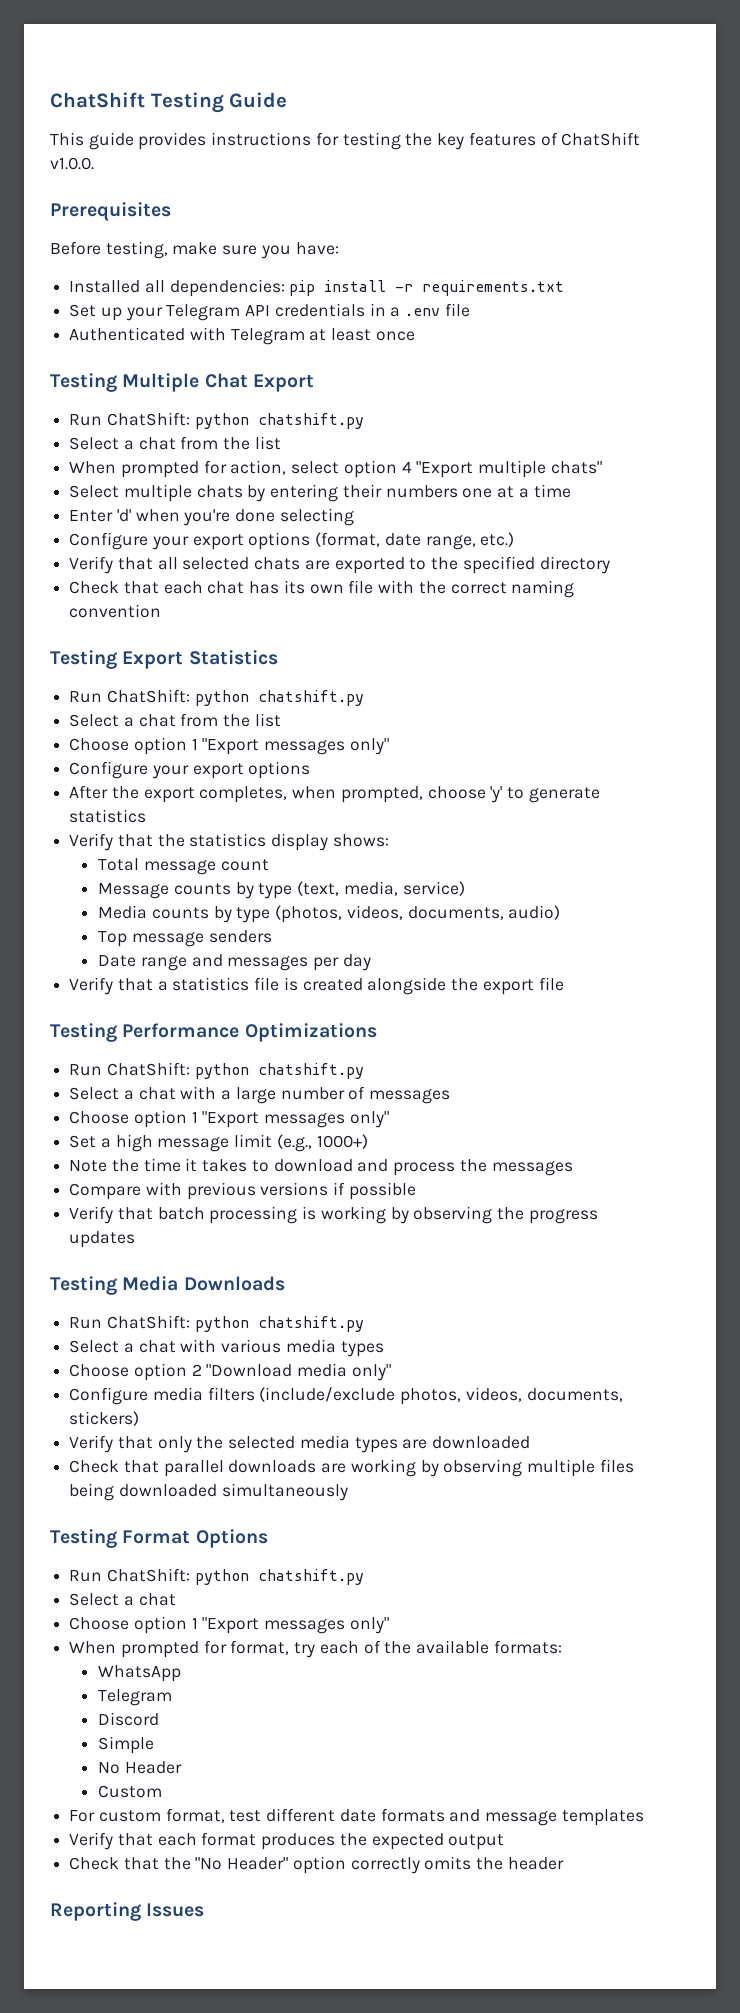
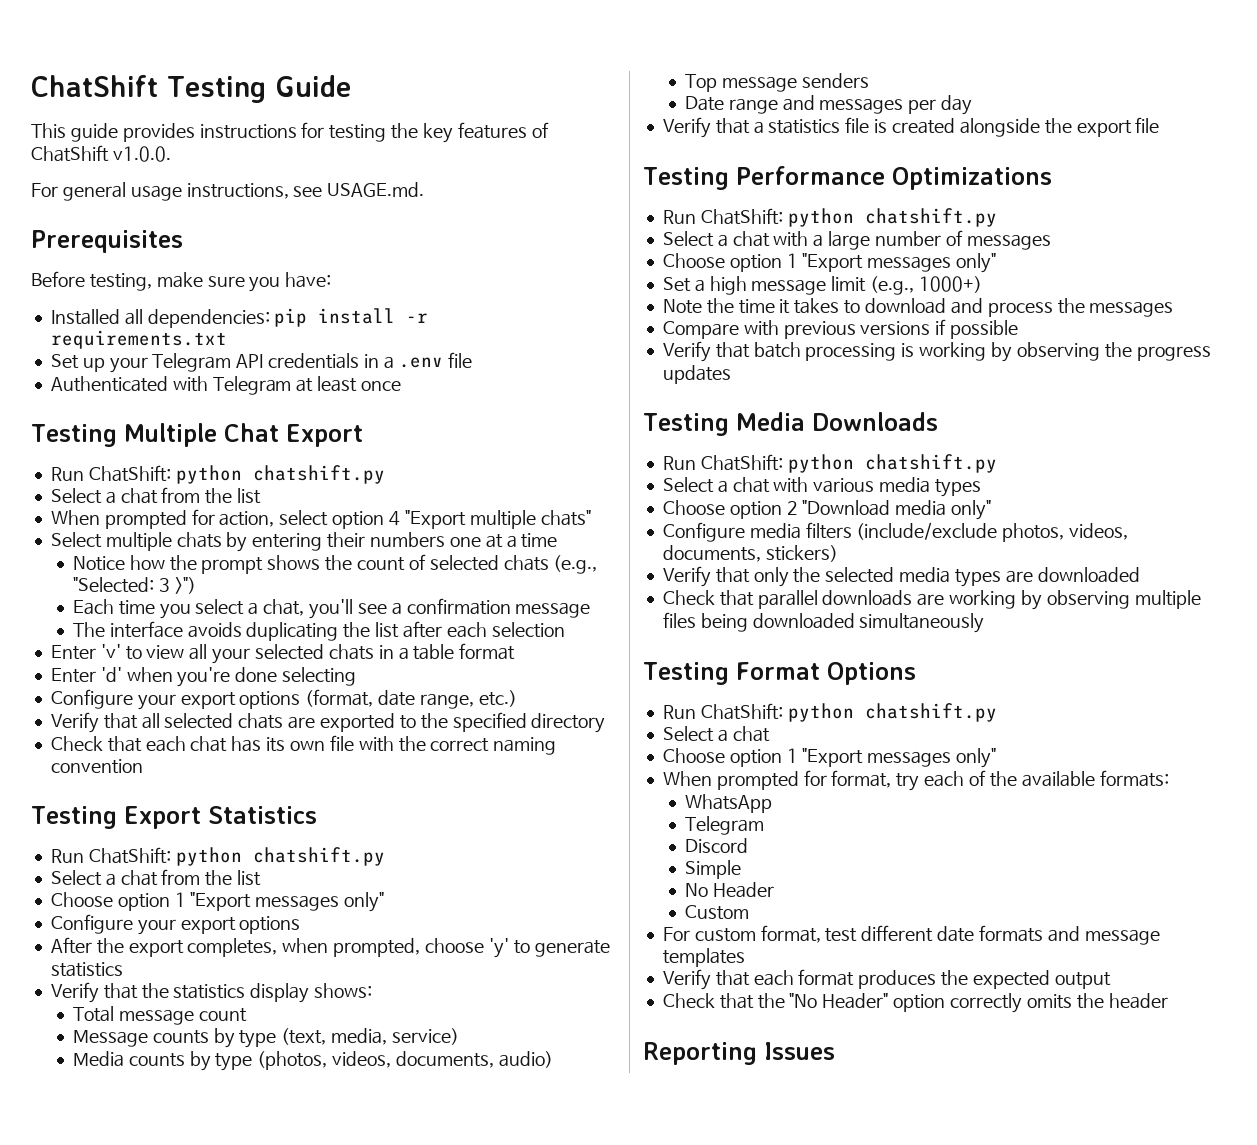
+ For general usage instructions, see USAGE.md.
+ Notice how the prompt shows the count of selected chats (e.g., "Selected: 3 >")
+ Each time you select a chat, you'll see a confirmation message
+ The interface avoids duplicating the list after each selection
+ Enter 'v' to view all your selected chats in a table format

